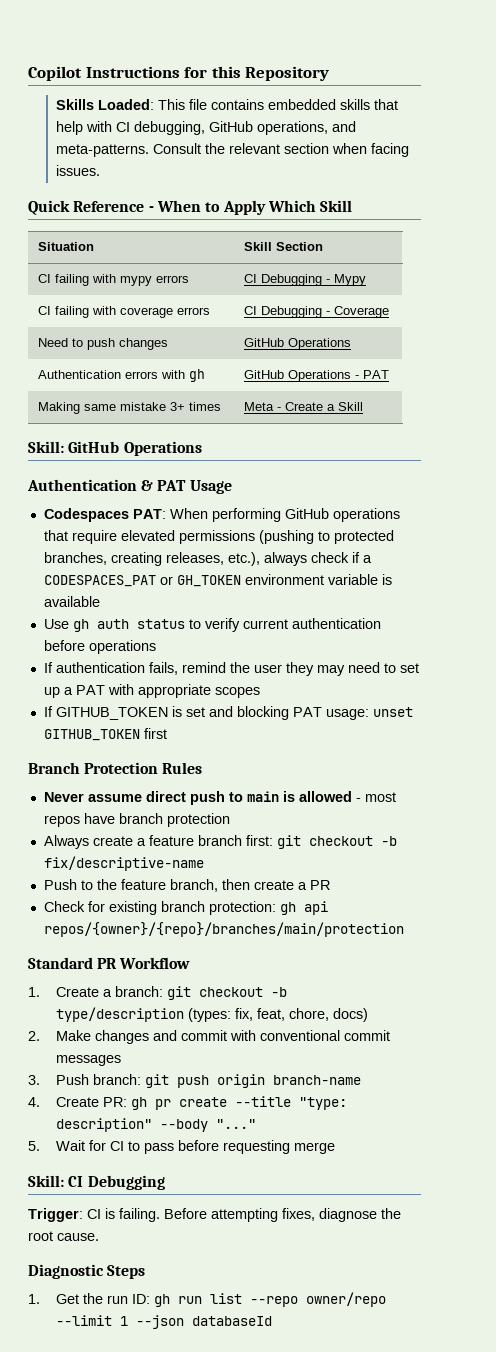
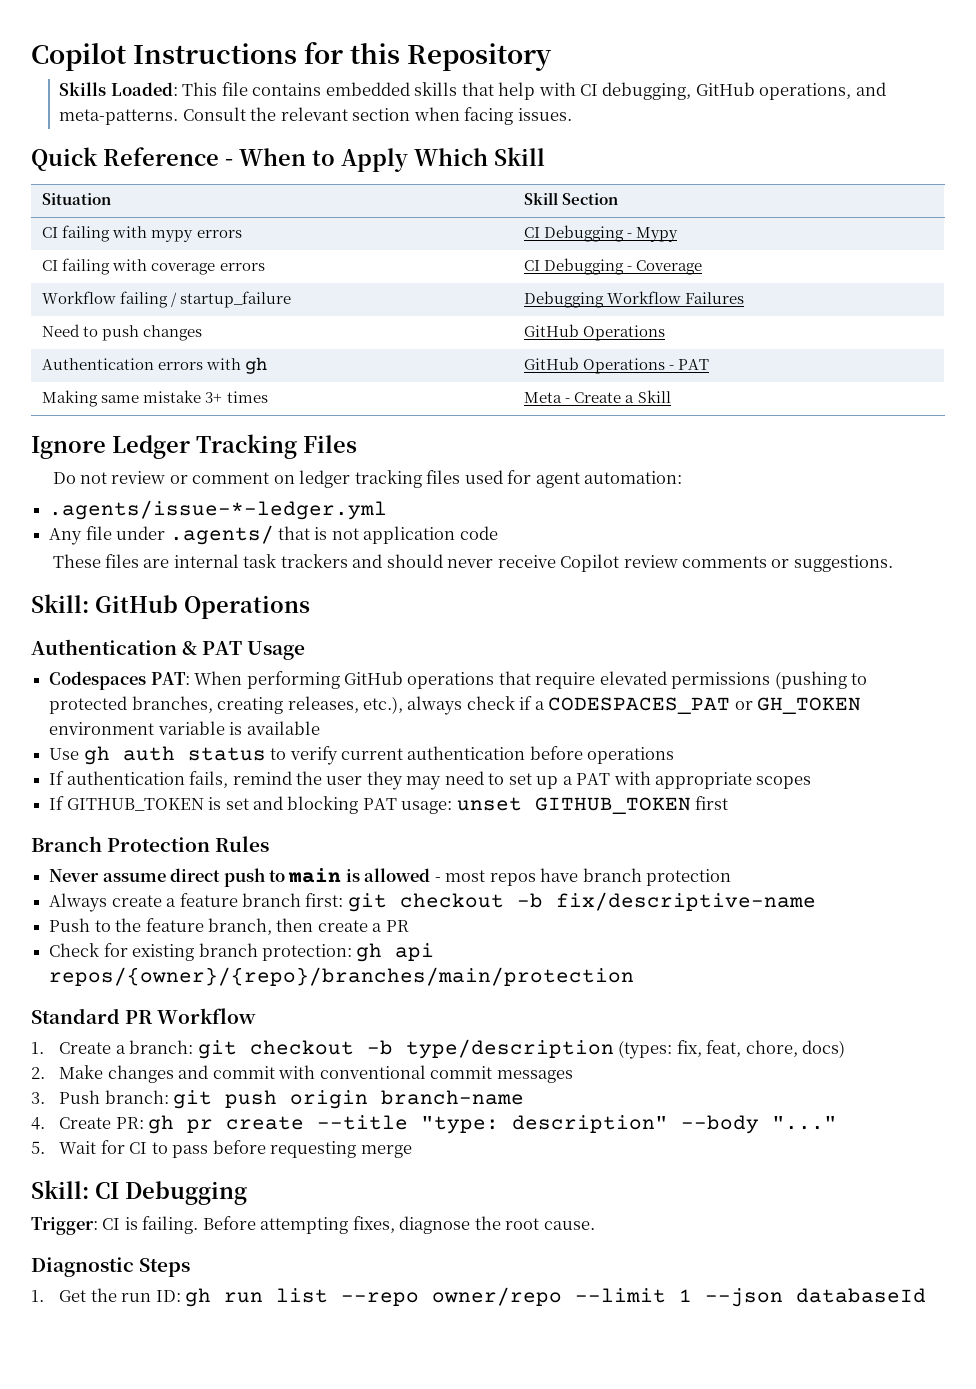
+ Workflow failing / startup_failure | Debugging Workflow Failures
+ Ignore Ledger Tracking Files
+ Do not review or comment on ledger tracking files used for agent automation:
+ .agents/issue-*-ledger.yml
+ Any file under .agents/ that is not application code
+ These files are internal task trackers and should never receive Copilot review comments or suggestions.

